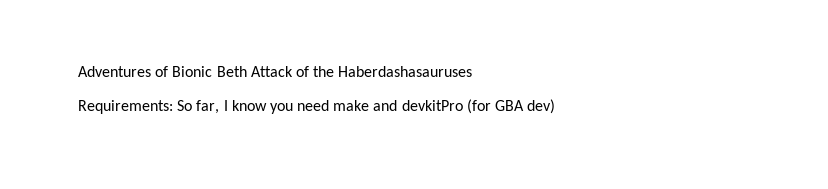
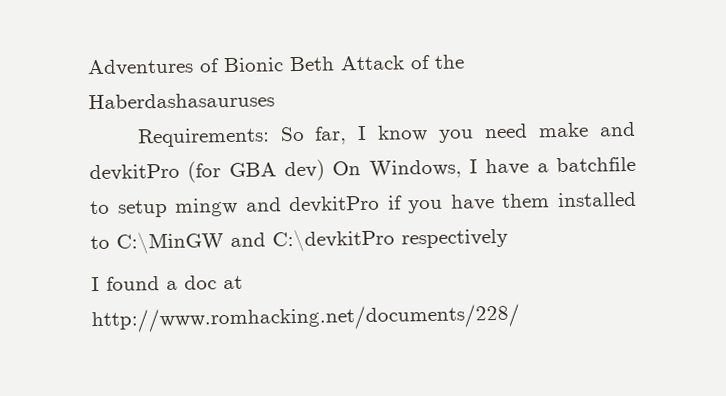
- Requirements: So far, I know you need make and devkitPro (for GBA dev)
+ Requirements: So far, I know you need make and devkitPro (for GBA dev) On Windows, I have a batchfile to setup mingw and devkitPro if you have them installed to C:\MinGW and C:\devkitPro respectively
+ I found a doc at http://www.romhacking.net/documents/228/

